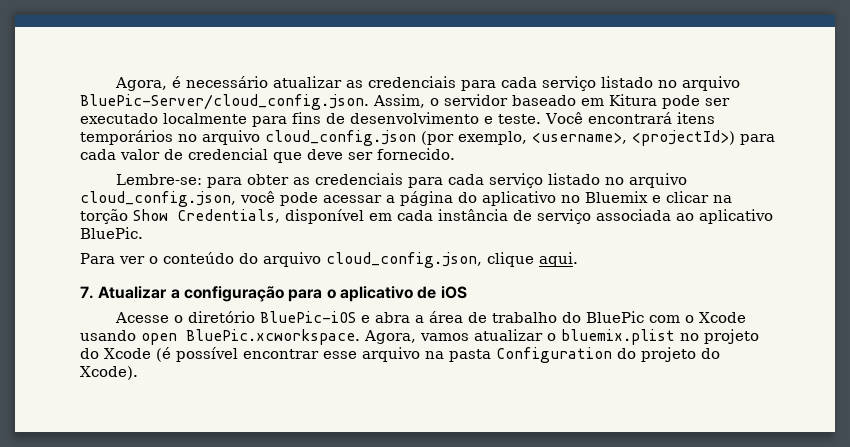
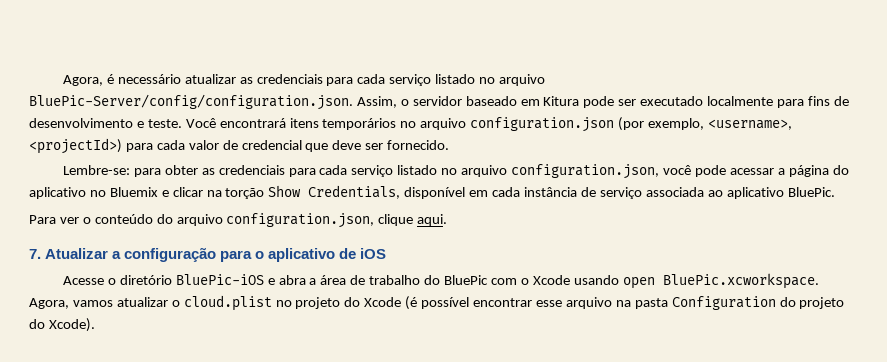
- Agora, é necessário atualizar as credenciais para cada serviço listado no arquivo BluePic-Server/cloud_config.json. Assim, o servidor baseado em Kitura pode ser executado localmente para fins de desenvolvimento e teste.
+ Agora, é necessário atualizar as credenciais para cada serviço listado no arquivo BluePic-Server/config/configuration.json. Assim, o servidor baseado em Kitura pode ser executado localmente para fins de desenvolvimento e teste.
- Você encontrará itens temporários no arquivo cloud_config.json (por exemplo, <username>, <projectId>) para cada valor de credencial que deve ser fornecido.
+ Você encontrará itens temporários no arquivo configuration.json (por exemplo, <username>, <projectId>) para cada valor de credencial que deve ser fornecido.
- Lembre-se: para obter as credenciais para cada serviço listado no arquivo cloud_config.json, você pode acessar a página do aplicativo no Bluemix e clicar na torção Show Credentials, disponível em cada instância de serviço associada ao aplicativo BluePic.
+ Lembre-se: para obter as credenciais para cada serviço listado no arquivo configuration.json, você pode acessar a página do aplicativo no Bluemix e clicar na torção Show Credentials, disponível em cada instância de serviço associada ao aplicativo BluePic.
- Para ver o conteúdo do arquivo cloud_config.json, clique aqui.
+ Para ver o conteúdo do arquivo configuration.json, clique aqui.
- Acesse o diretório BluePic-iOS e abra a área de trabalho do BluePic com o Xcode usando open BluePic.xcworkspace. Agora, vamos atualizar o bluemix.plist no projeto do Xcode (é possível encontrar esse arquivo na pasta Configuration do projeto do Xcode).
+ Acesse o diretório BluePic-iOS e abra a área de trabalho do BluePic com o Xcode usando open BluePic.xcworkspace. Agora, vamos atualizar o cloud.plist no projeto do Xcode (é possível encontrar esse arquivo na pasta Configuration do projeto do Xcode).

